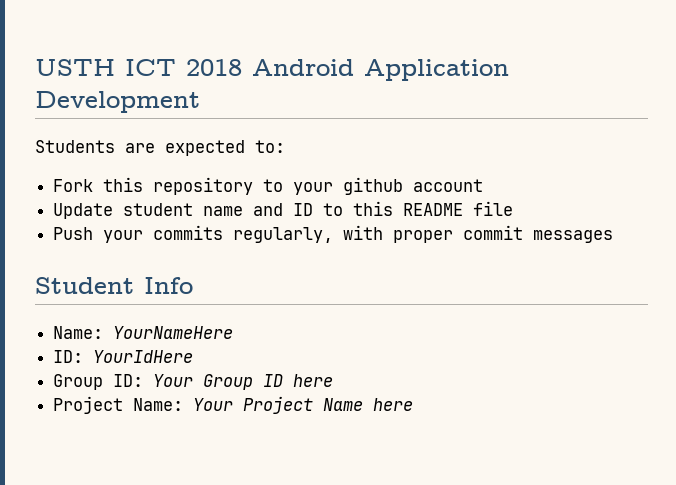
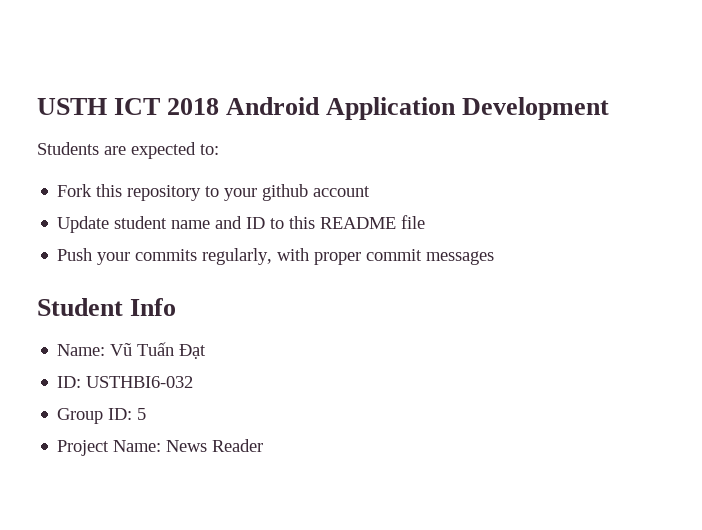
- Name: YourNameHere
- ID: YourIdHere
+ Name: Vũ Tuấn Đạt
+ ID: USTHBI6-032
- Group ID: Your Group ID here
- Project Name: Your Project Name here
+ Group ID: 5
+ Project Name: News Reader

